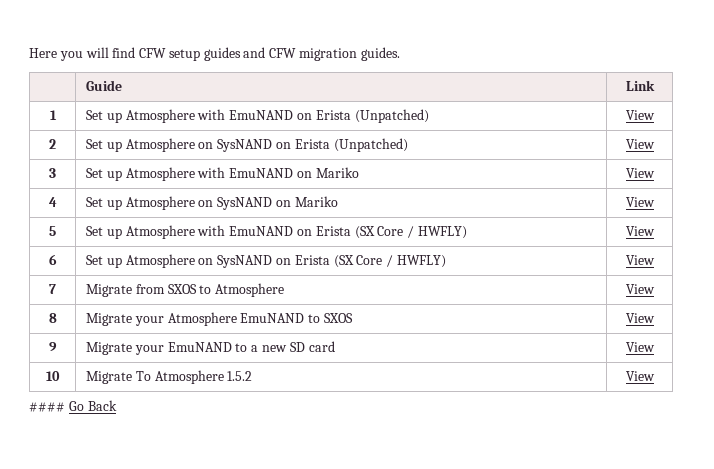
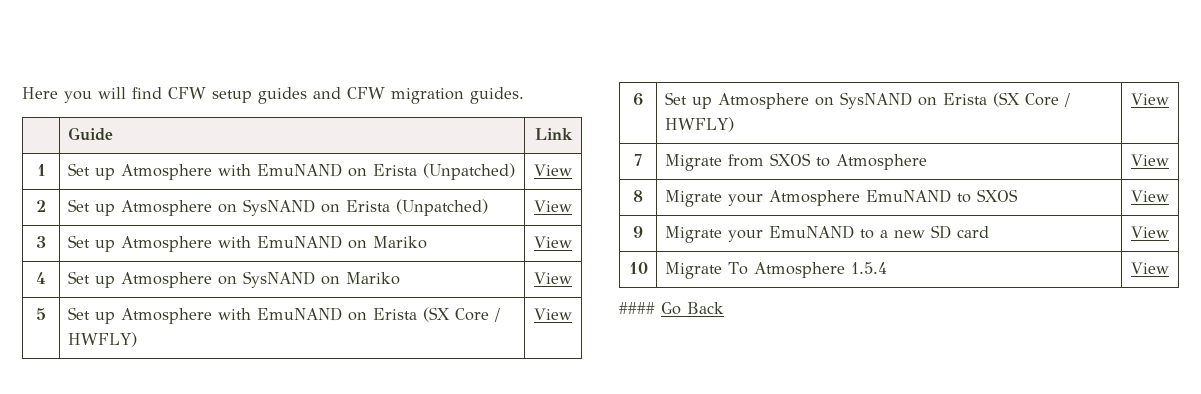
- 10 | Migrate To Atmosphere 1.5.2 | View
+ 10 | Migrate To Atmosphere 1.5.4 | View

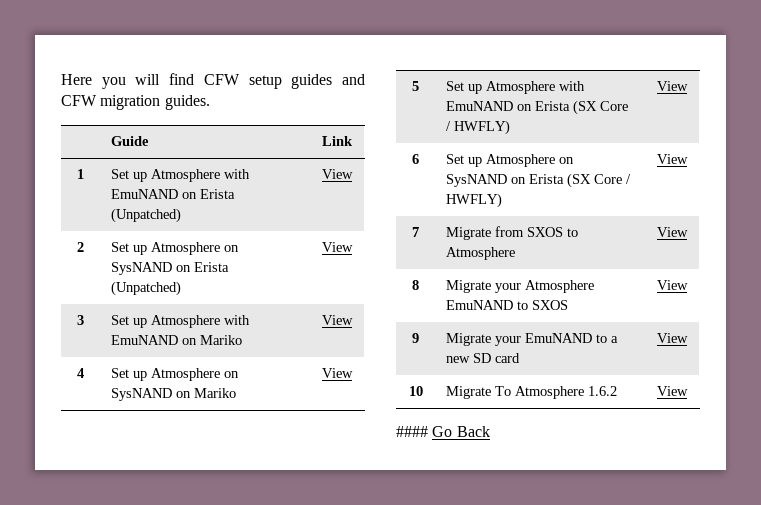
- 10 | Migrate To Atmosphere 1.5.4 | View
+ 10 | Migrate To Atmosphere 1.6.2 | View

